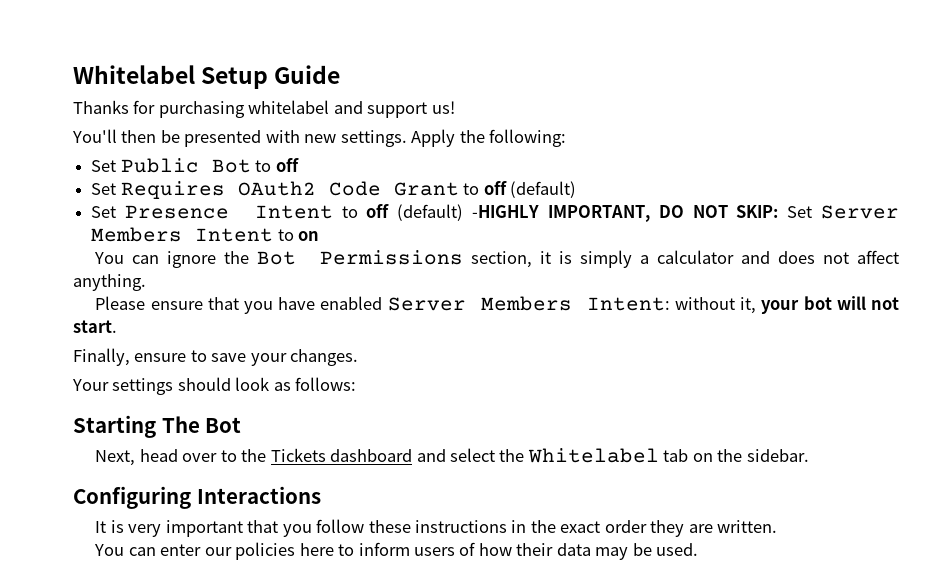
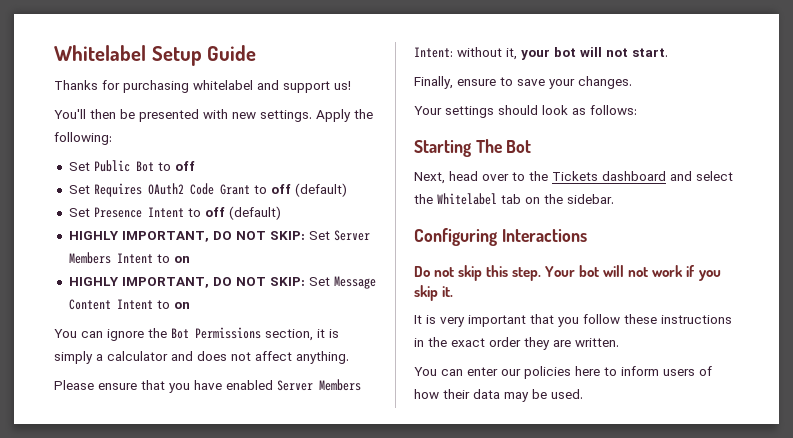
- Set Presence Intent to off (default) -HIGHLY IMPORTANT, DO NOT SKIP: Set Server Members Intent to on
+ Set Presence Intent to off (default)
+ HIGHLY IMPORTANT, DO NOT SKIP: Set Server Members Intent to on
+ HIGHLY IMPORTANT, DO NOT SKIP: Set Message Content Intent to on
+ Do not skip this step. Your bot will not work if you skip it.

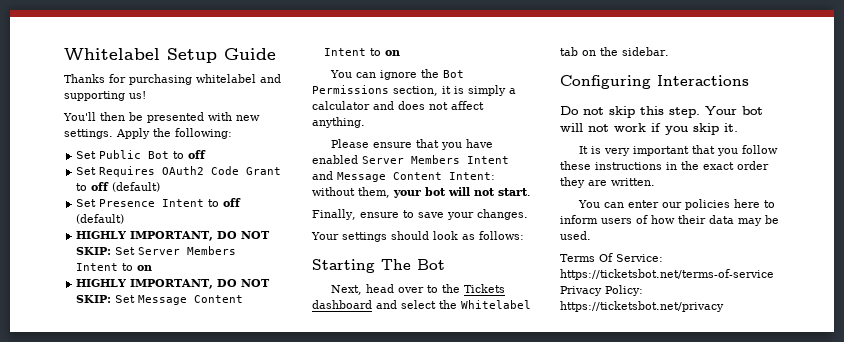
- Thanks for purchasing whitelabel and support us!
+ Thanks for purchasing whitelabel and supporting us!
- Please ensure that you have enabled Server Members Intent: without it, your bot will not start.
+ Please ensure that you have enabled Server Members Intent and Message Content Intent: without them, your bot will not start.
+ Terms Of Service: https://ticketsbot.net/terms-of-service Privacy Policy: https://ticketsbot.net/privacy

